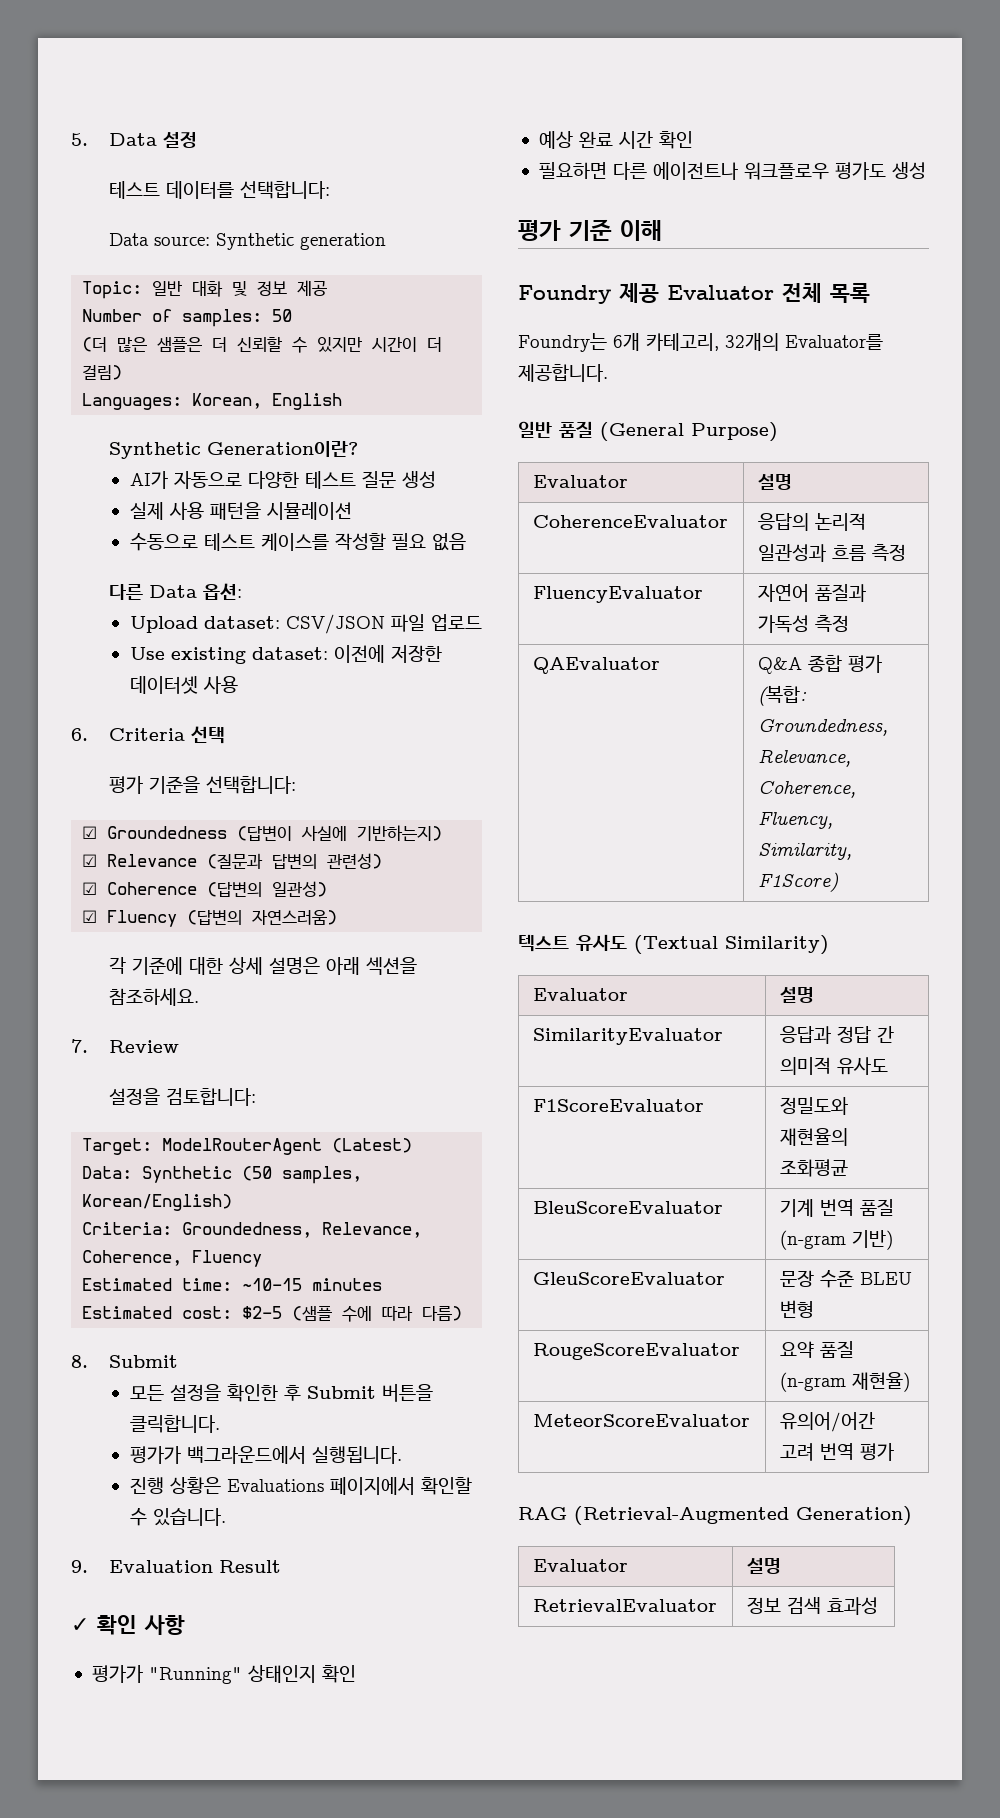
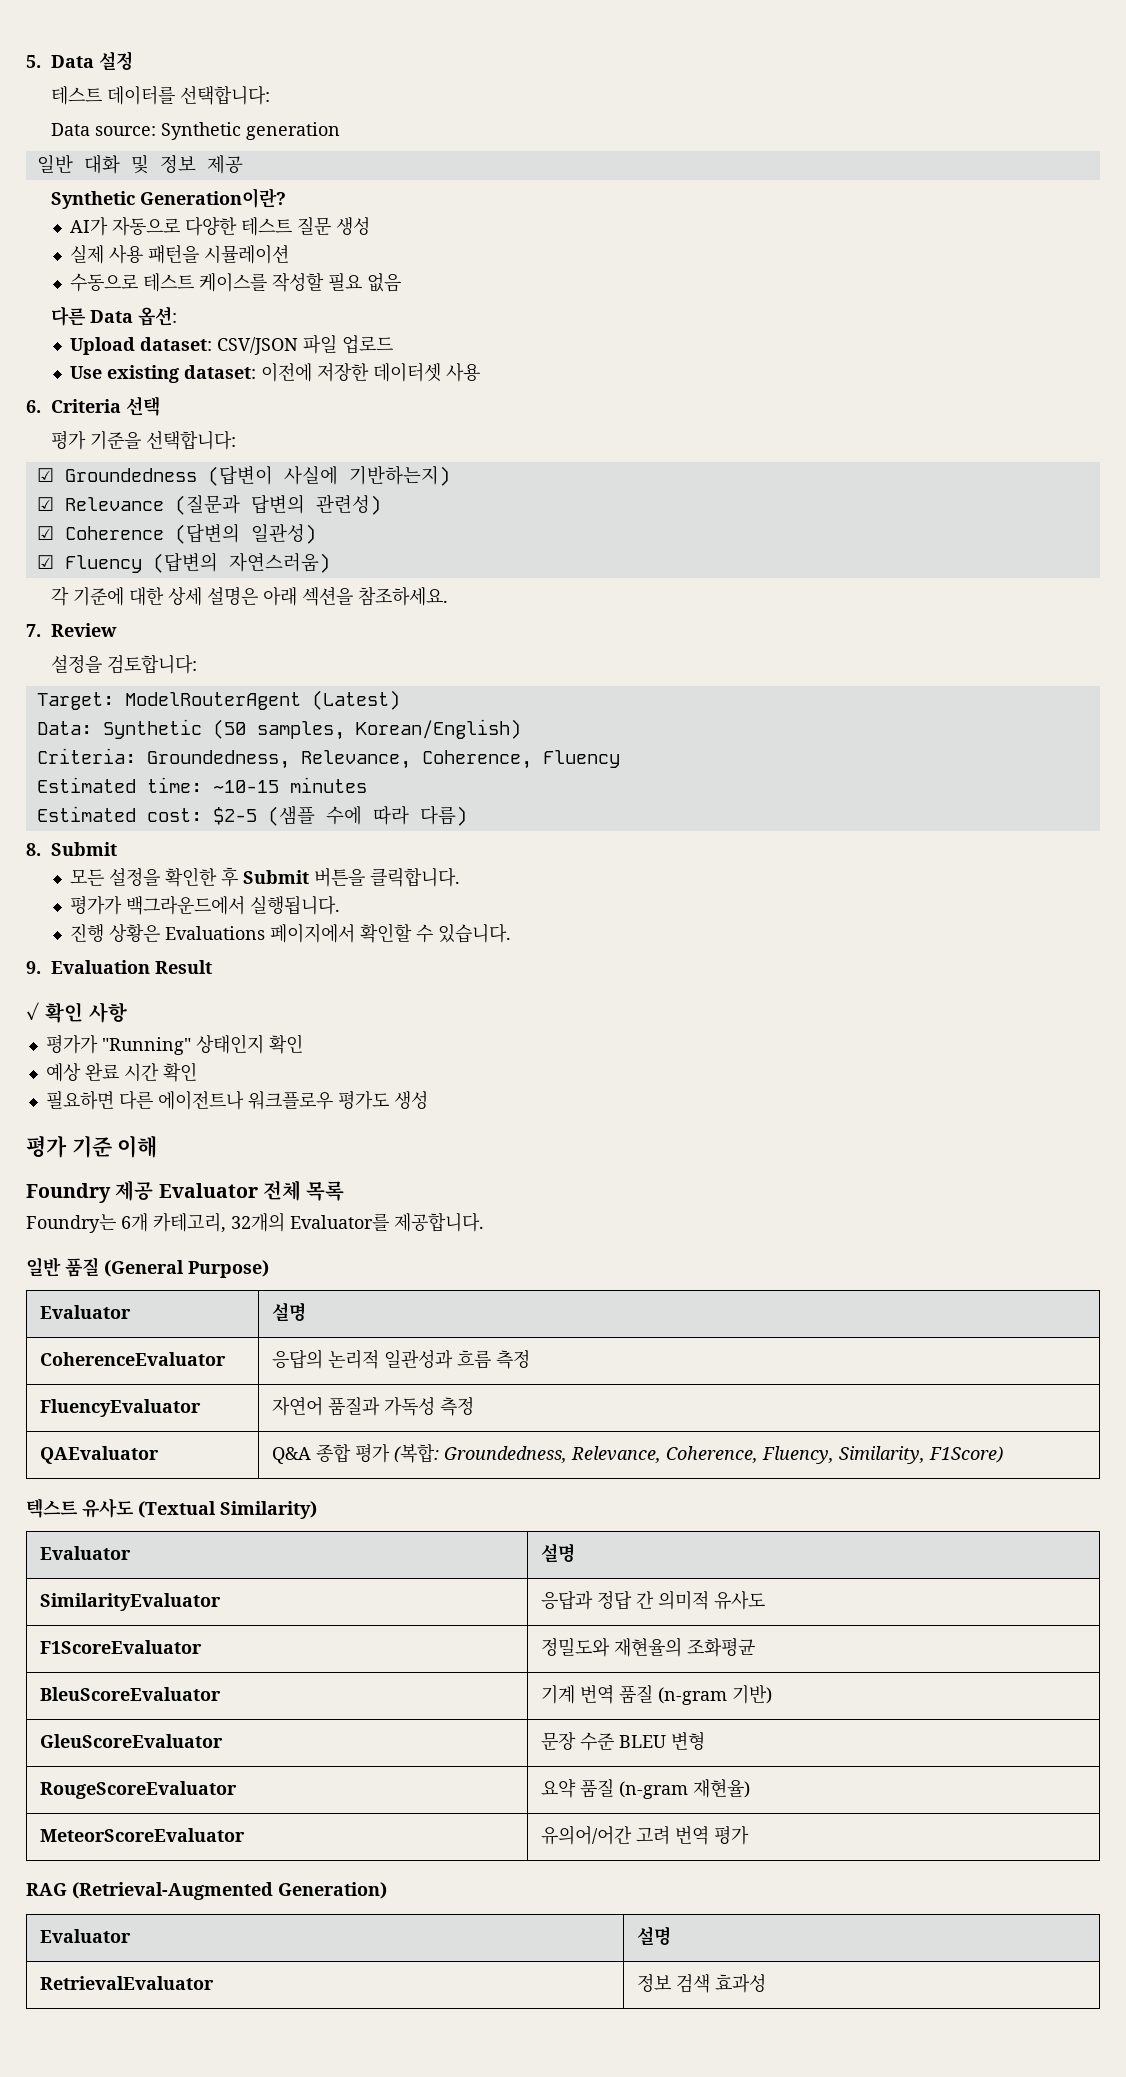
- Topic: 일반 대화 및 정보 제공
+ 일반 대화 및 정보 제공
- Number of samples: 50
- (더 많은 샘플은 더 신뢰할 수 있지만 시간이 더 걸림)
- Languages: Korean, English

